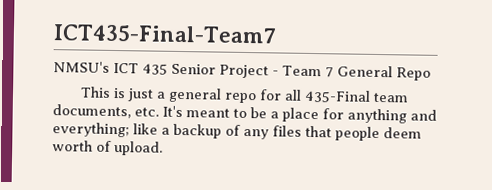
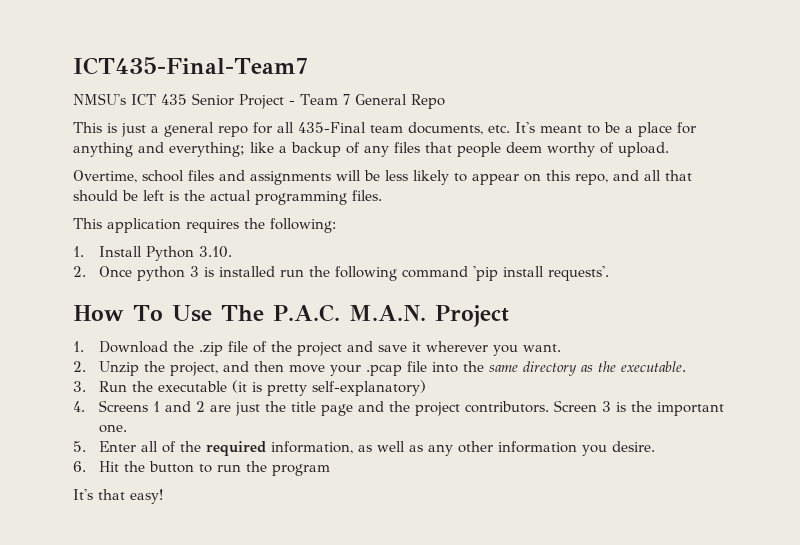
- This is just a general repo for all 435-Final team documents, etc. It's meant to be a place for anything and everything; like a backup of any files that people deem worth of upload.
+ This is just a general repo for all 435-Final team documents, etc. It's meant to be a place for anything and everything; like a backup of any files that people deem worthy of upload.
+ Overtime, school files and assignments will be less likely to appear on this repo, and all that should be left is the actual programming files.
+ This application requires the following:
+ 1. Install Python 3.10.
+ 2. Once python 3 is installed run the following command 'pip install requests'.
+ How To Use The P.A.C. M.A.N. Project
+ 1. Download the .zip file of the project and save it wherever you want.
+ 2. Unzip the project, and then move your .pcap file into the same directory as the executable.
+ 3. Run the executable (it is pretty self-explanatory)
+ 4. Screens 1 and 2 are just the title page and the project contributors. Screen 3 is the important one.
+ 5. Enter all of the required information, as well as any other information you desire.
+ 6. Hit the button to run the program
+ It's that easy!

